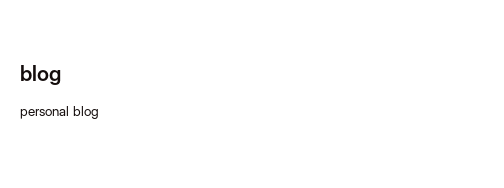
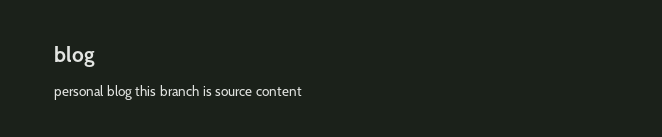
- personal blog
+ personal blog this branch is source content

